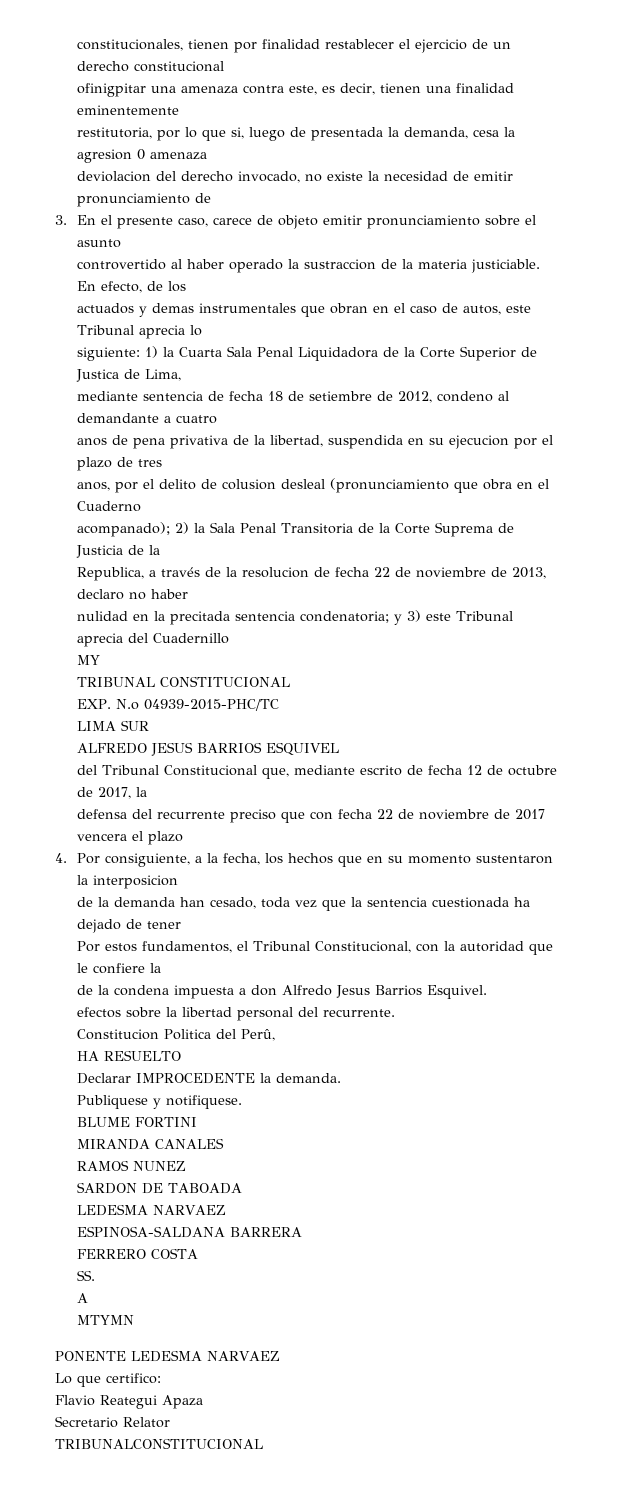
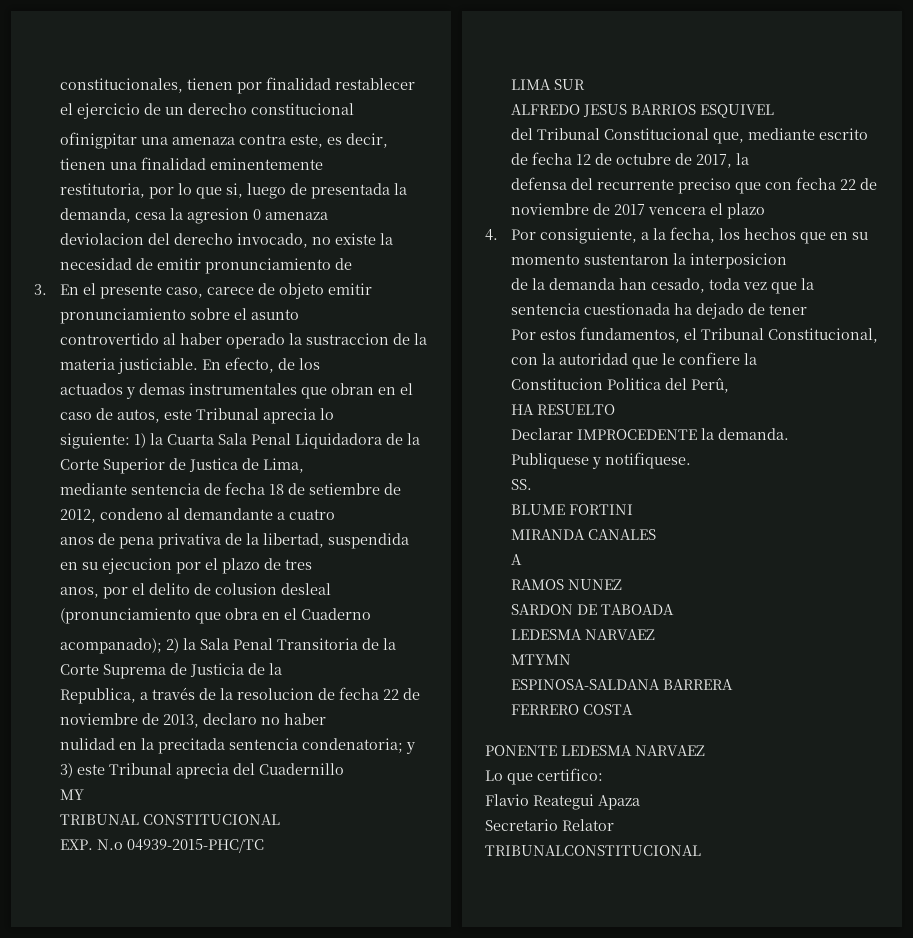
- de la condena impuesta a don Alfredo Jesus Barrios Esquivel.
- efectos sobre la libertad personal del recurrente.
+ SS.
+ A
+ MTYMN
- SS.
- A
- MTYMN

